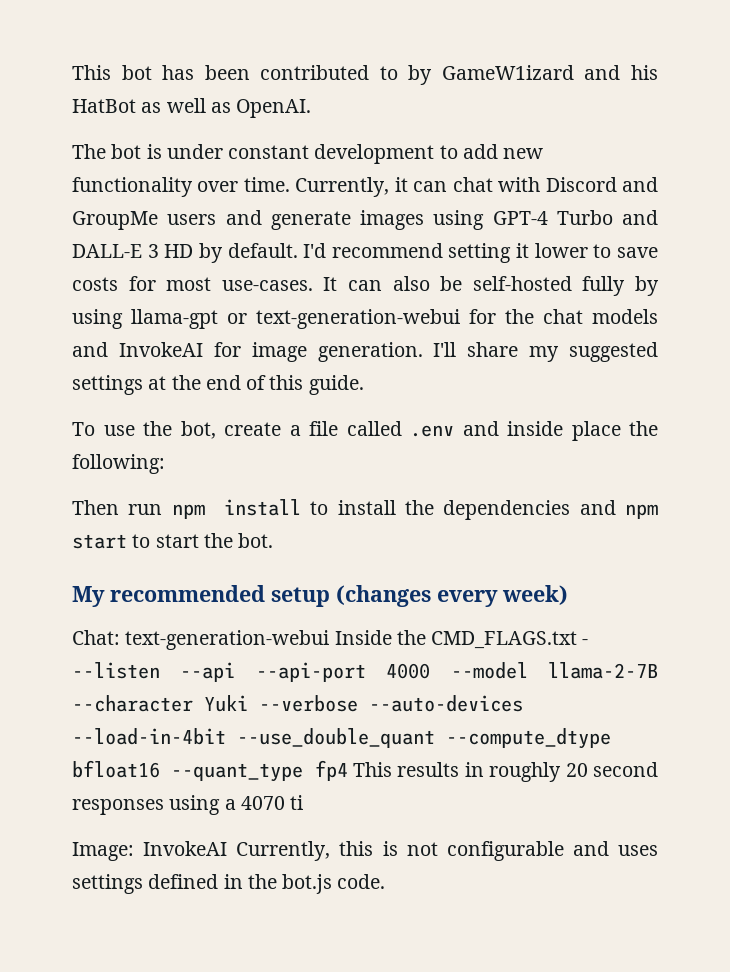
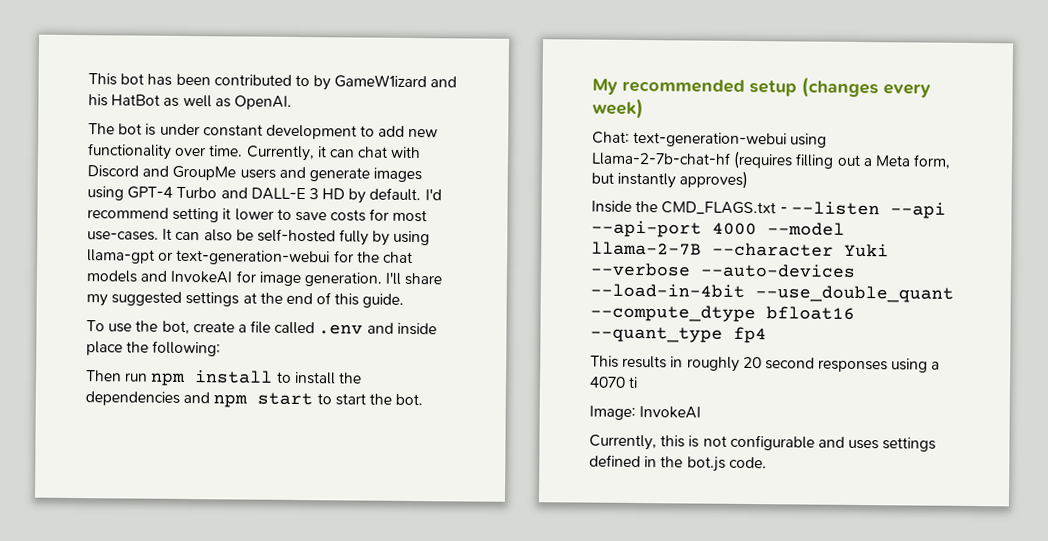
- Chat: text-generation-webui Inside the CMD_FLAGS.txt - --listen --api --api-port 4000 --model llama-2-7B --character Yuki --verbose --auto-devices --load-in-4bit --use_double_quant --compute_dtype bfloat16 --quant_type fp4 This results in roughly 20 second responses using a 4070 ti
+ Chat: text-generation-webui using Llama-2-7b-chat-hf (requires filling out a Meta form, but instantly approves)
+ Inside the CMD_FLAGS.txt - --listen --api --api-port 4000 --model llama-2-7B --character Yuki --verbose --auto-devices --load-in-4bit --use_double_quant --compute_dtype bfloat16 --quant_type fp4
+ This results in roughly 20 second responses using a 4070 ti
- Image: InvokeAI Currently, this is not configurable and uses settings defined in the bot.js code.
+ Image: InvokeAI
+ Currently, this is not configurable and uses settings defined in the bot.js code.

